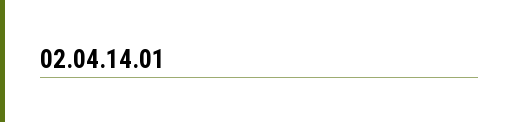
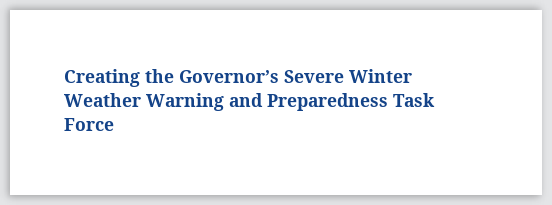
- 02.04.14.01
+ Creating the Governor’s Severe Winter Weather Warning and Preparedness Task Force

